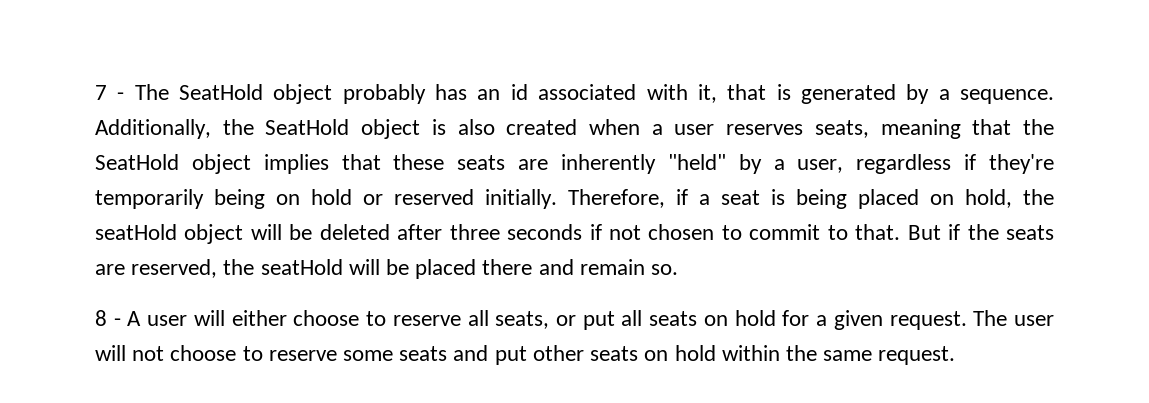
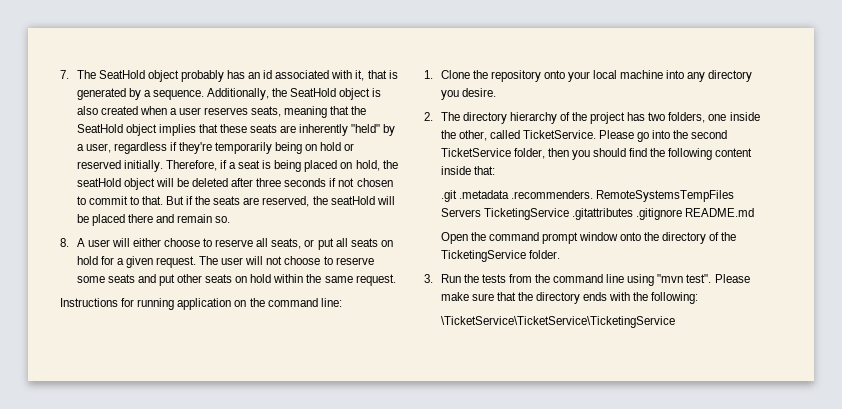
- 7 - The SeatHold object probably has an id associated with it, that is generated by a sequence.
+ 7. The SeatHold object probably has an id associated with it, that is generated by a sequence.
- 8 - A user will either choose to reserve all seats, or put all seats on hold for a given request.
+ 8. A user will either choose to reserve all seats, or put all seats on hold for a given request.
+ Instructions for running application on the command line:
+ 1. Clone the repository onto your local machine into any directory you desire.
+ 2. The directory hierarchy of the project has two folders, one inside the other, called TicketService. Please go into the second TicketService folder, then you should find the following content inside that:
+ .git .metadata .recommenders. RemoteSystemsTempFiles Servers TicketingService .gitattributes .gitignore README.md
+ Open the command prompt window onto the directory of the TicketingService folder.
+ 3. Run the tests from the command line using "mvn test". Please make sure that the directory ends with the following:
+ \TicketService\TicketService\TicketingService

